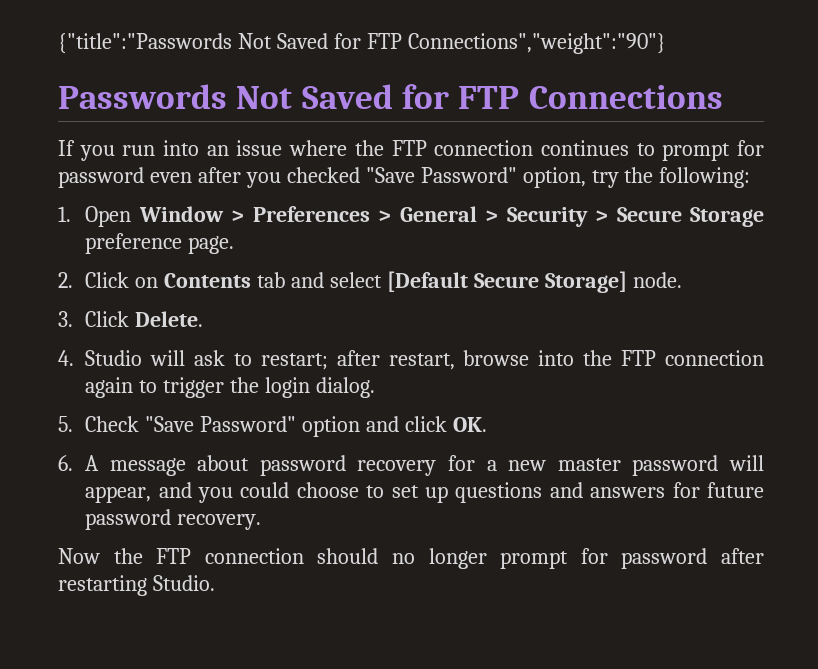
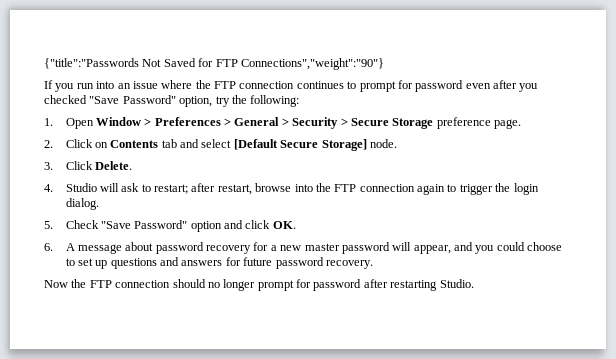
- Passwords Not Saved for FTP Connections

